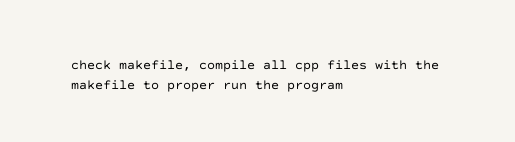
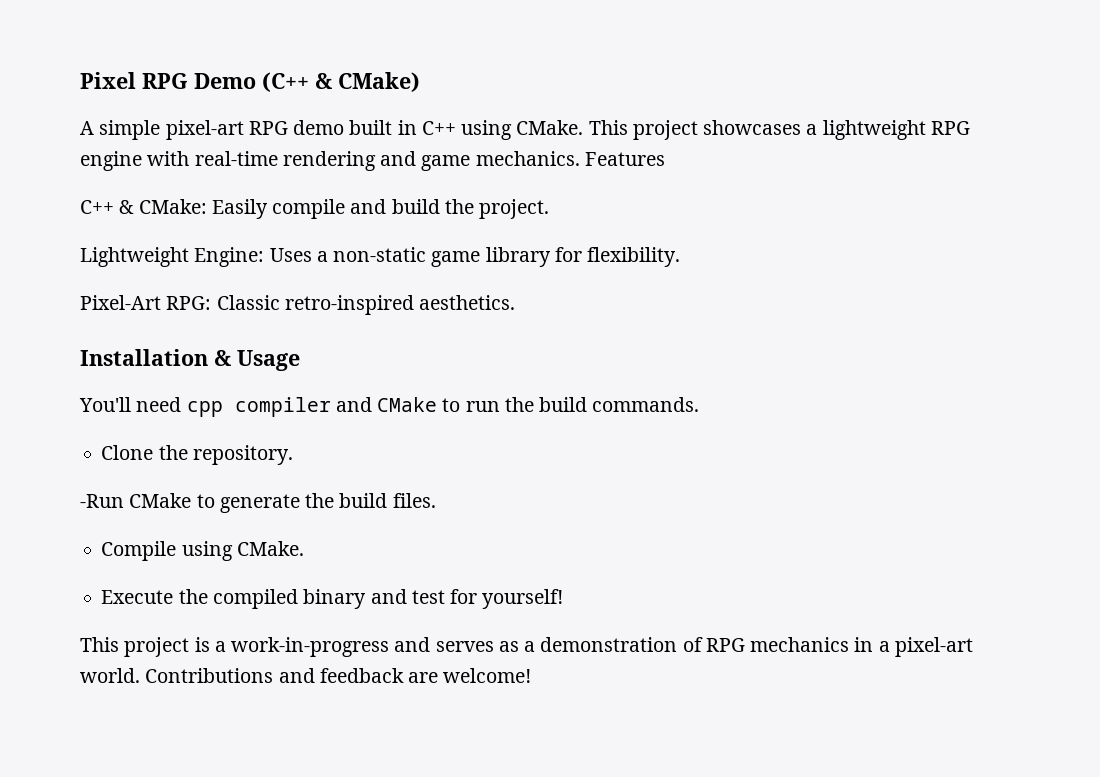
- check makefile, compile all cpp files with the makefile to proper run the program
+ Pixel RPG Demo (C++ & CMake)
+ A simple pixel-art RPG demo built in C++ using CMake. This project showcases a lightweight RPG engine with real-time rendering and game mechanics. Features
+ C++ & CMake: Easily compile and build the project.
+ Lightweight Engine: Uses a non-static game library for flexibility.
+ Pixel-Art RPG: Classic retro-inspired aesthetics.
+ Installation & Usage
+ You'll need cpp compiler and CMake to run the build commands.
+ Clone the repository.
+ -Run CMake to generate the build files.
+ Compile using CMake.
+ Execute the compiled binary and test for yourself!
+ This project is a work-in-progress and serves as a demonstration of RPG mechanics in a pixel-art world. Contributions and feedback are welcome!

